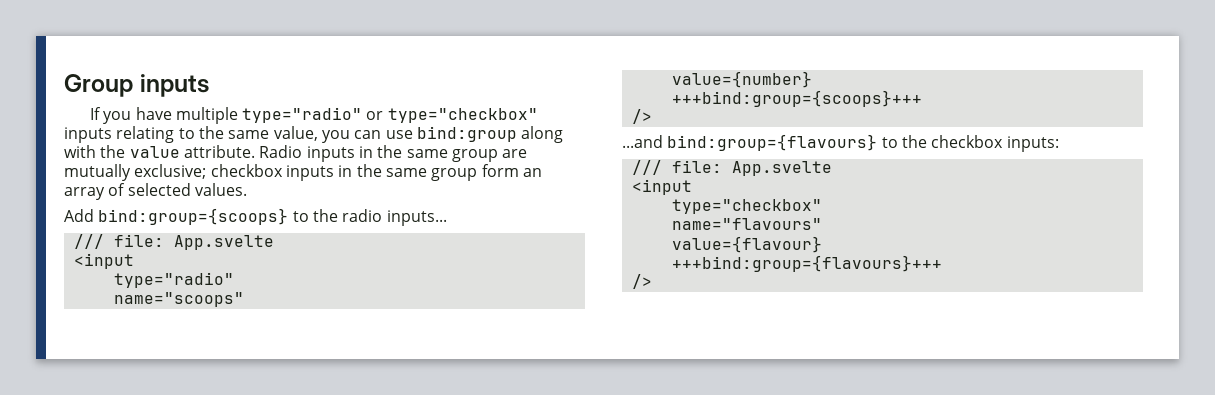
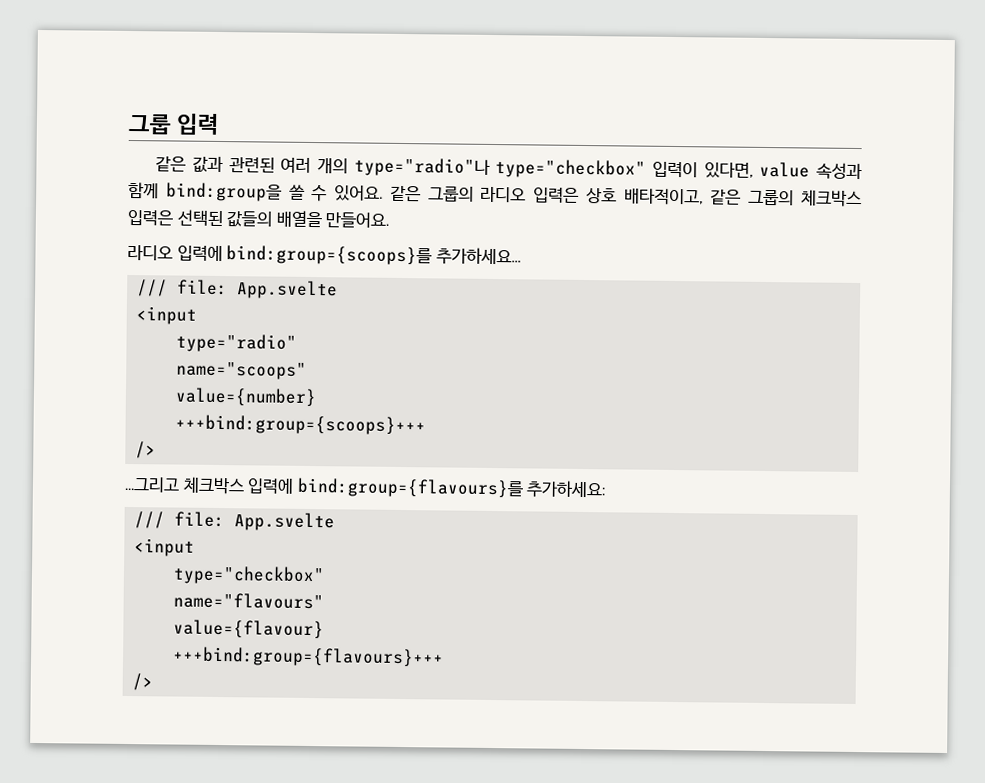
- Group inputs
- If you have multiple type="radio" or type="checkbox" inputs relating to the same value, you can use bind:group along with the value attribute. Radio inputs in the same group are mutually exclusive; checkbox inputs in the same group form an array of selected values.
- Add bind:group={scoops} to the radio inputs...
+ 그룹 입력
+ 같은 값과 관련된 여러 개의 type="radio"나 type="checkbox" 입력이 있다면, value 속성과 함께 bind:group을 쓸 수 있어요. 같은 그룹의 라디오 입력은 상호 배타적이고, 같은 그룹의 체크박스 입력은 선택된 값들의 배열을 만들어요.
+ 라디오 입력에 bind:group={scoops}를 추가하세요...
- ...and bind:group={flavours} to the checkbox inputs:
+ ...그리고 체크박스 입력에 bind:group={flavours}를 추가하세요:

